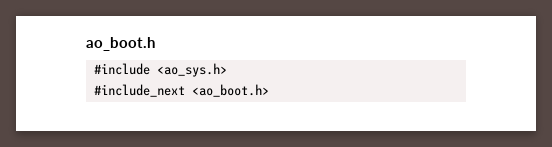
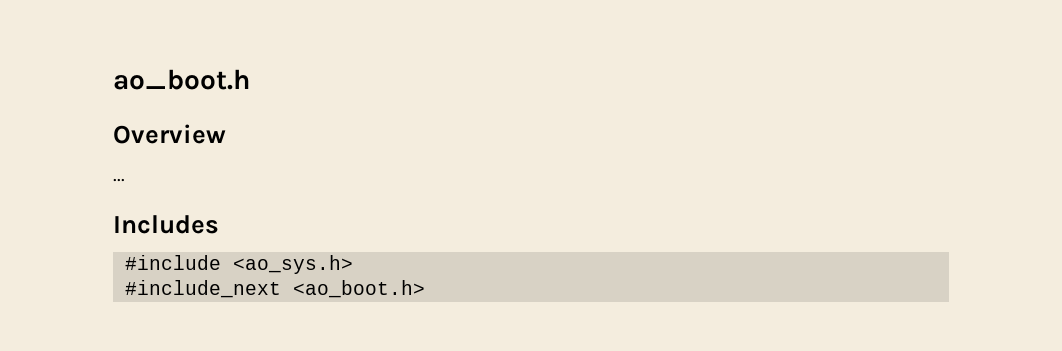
+ Overview
+ ...
+ Includes

